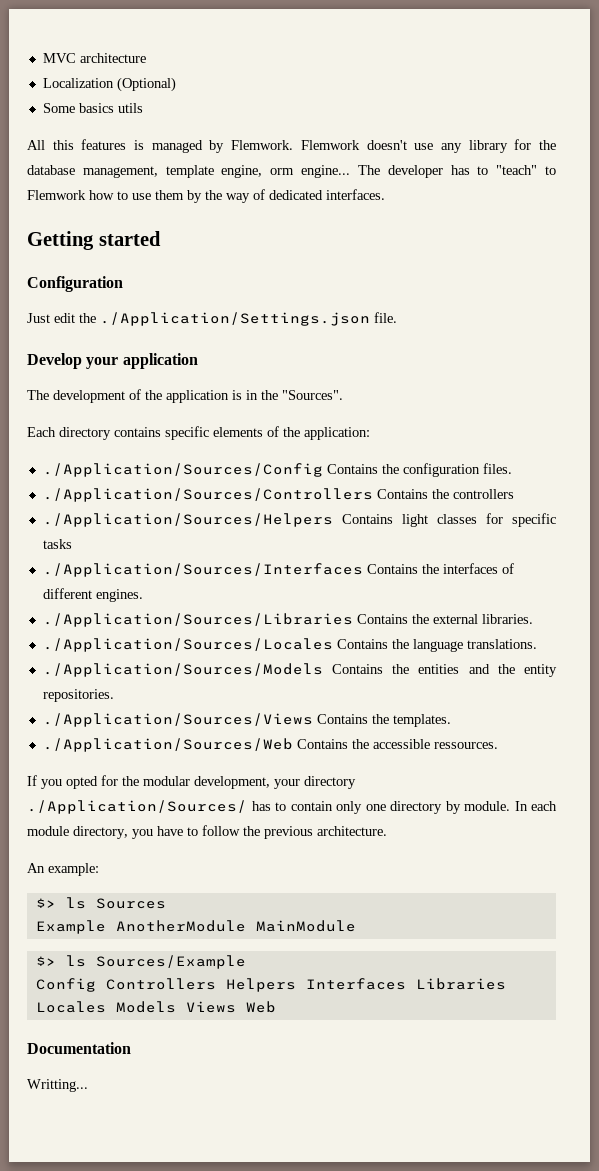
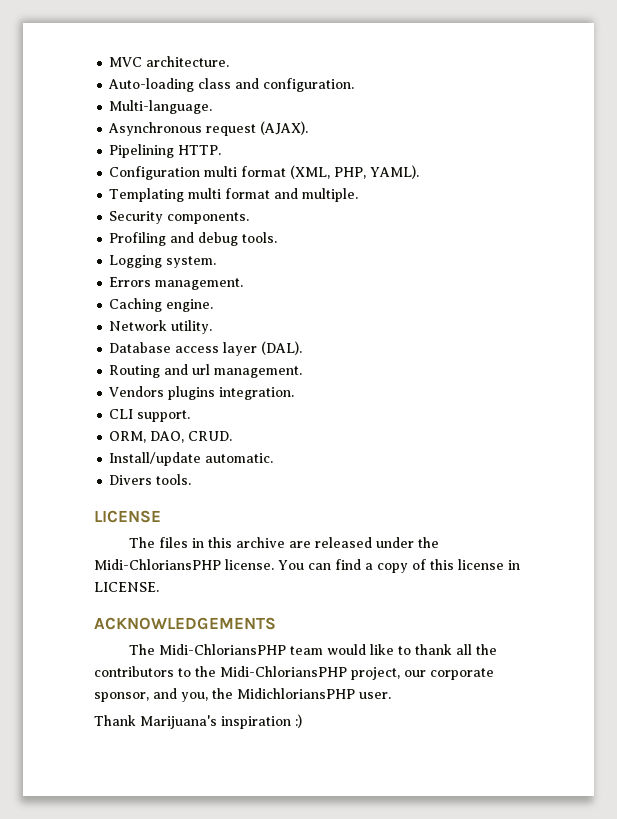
- MVC architecture
- Localization (Optional)
- Some basics utils
- All this features is managed by Flemwork. Flemwork doesn't use any library for the database management, template engine, orm engine... The developer has to "teach" to Flemwork how to use them by the way of dedicated interfaces.
- Getting started
- Configuration
- Just edit the ./Application/Settings.json file.
- Develop your application
- The development of the application is in the "Sources".
- Each directory contains specific elements of the application:
- ./Application/Sources/Config Contains the configuration files.
- ./Application/Sources/Controllers Contains the controllers
- ./Application/Sources/Helpers Contains light classes for specific tasks
- ./Application/Sources/Interfaces Contains the interfaces of different engines.
- ./Application/Sources/Libraries Contains the external libraries.
- ./Application/Sources/Locales Contains the language translations.
- ./Application/Sources/Models Contains the entities and the entity repositories.
- ./Application/Sources/Views Contains the templates.
- ./Application/Sources/Web Contains the accessible ressources.
- If you opted for the modular development, your directory ./Application/Sources/ has to contain only one directory by module. In each module directory, you have to follow the previous architecture.
- An example:
- $> ls Sources
- Example AnotherModule MainModule
- $> ls Sources/Example
- Config Controllers Helpers Interfaces Libraries Locales Models Views Web
- Documentation
- Writting...
+ MVC architecture.
+ Auto-loading class and configuration.
+ Multi-language.
+ Asynchronous request (AJAX).
+ Pipelining HTTP.
+ Configuration multi format (XML, PHP, YAML).
+ Templating multi format and multiple.
+ Security components.
+ Profiling and debug tools.
+ Logging system.
+ Errors management.
+ Caching engine.
+ Network utility.
+ Database access layer (DAL).
+ Routing and url management.
+ Vendors plugins integration.
+ CLI support.
+ ORM, DAO, CRUD.
+ Install/update automatic.
+ Divers tools.
+ LICENSE
+ The files in this archive are released under the Midi-ChloriansPHP license. You can find a copy of this license in LICENSE.
+ ACKNOWLEDGEMENTS
+ The Midi-ChloriansPHP team would like to thank all the contributors to the Midi-ChloriansPHP project, our corporate sponsor, and you, the MidichloriansPHP user.
+ Thank Marijuana's inspiration :)

